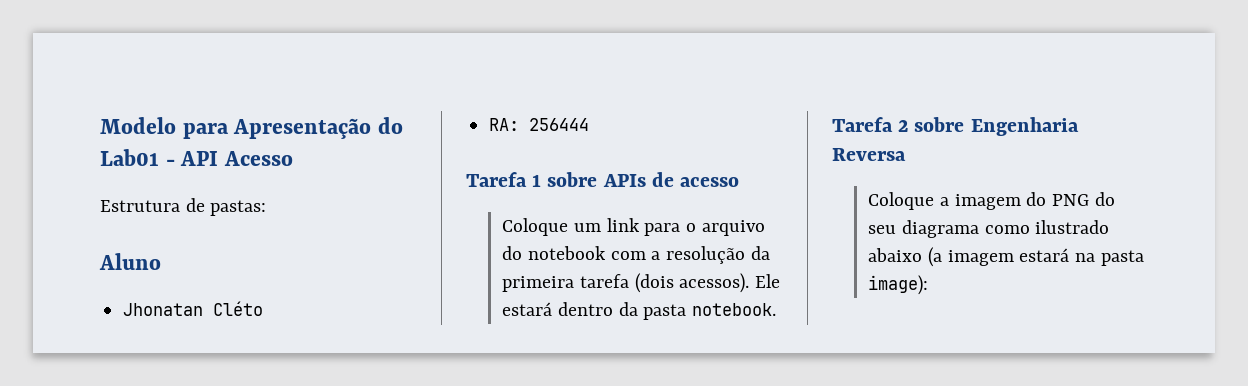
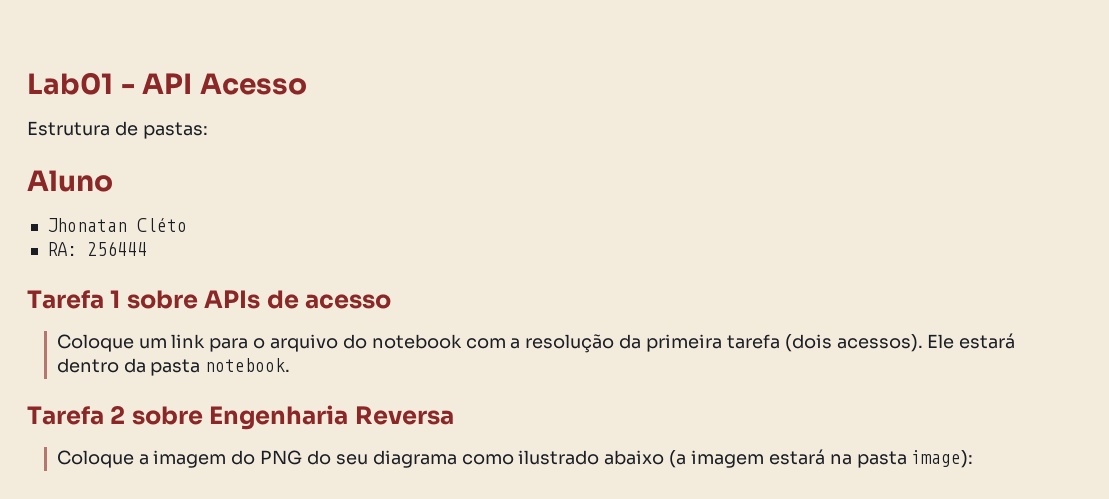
- Modelo para Apresentação do Lab01 - API Acesso
+ Lab01 - API Acesso

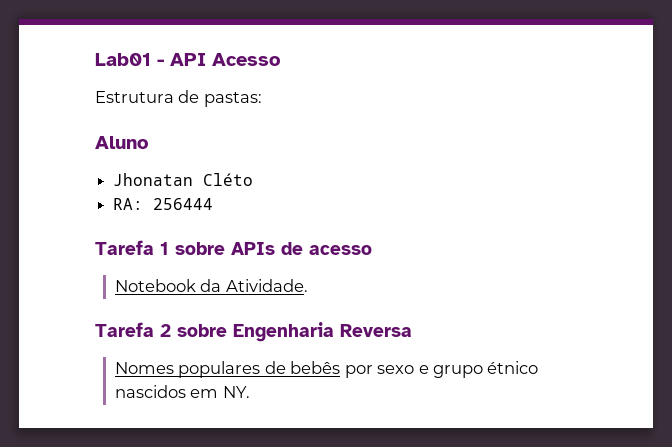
- Coloque um link para o arquivo do notebook com a resolução da primeira tarefa (dois acessos). Ele estará dentro da pasta notebook.
+ Notebook da Atividade.
- Coloque a imagem do PNG do seu diagrama como ilustrado abaixo (a imagem estará na pasta image):
+ Nomes populares de bebês por sexo e grupo étnico nascidos em NY.

